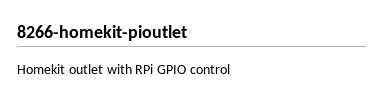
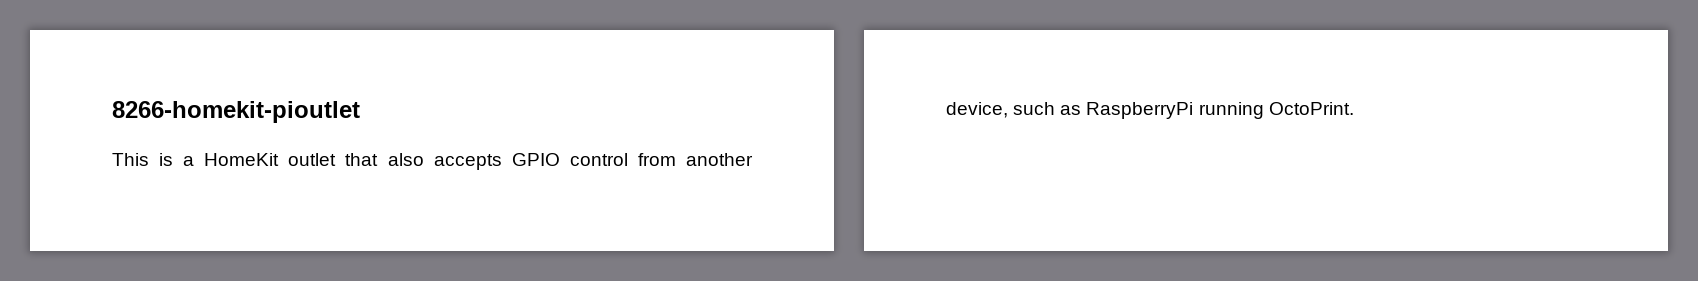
- Homekit outlet with RPi GPIO control
+ This is a HomeKit outlet that also accepts GPIO control from another device, such as RaspberryPi running OctoPrint.

